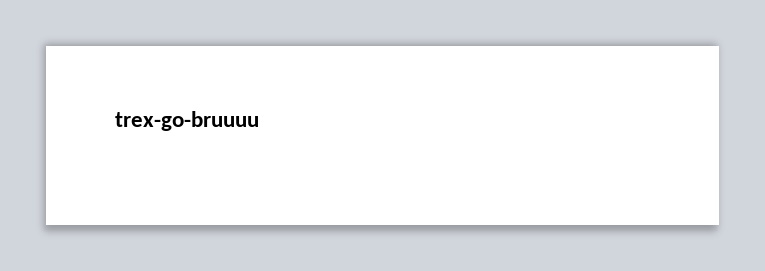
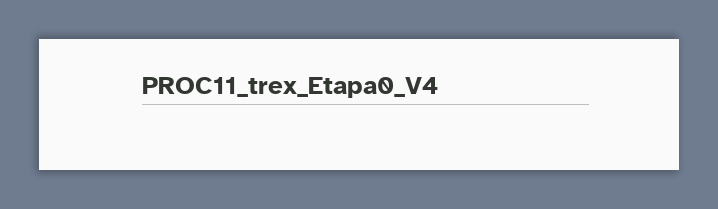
- trex-go-bruuuu
+ PROC11_trex_Etapa0_V4

